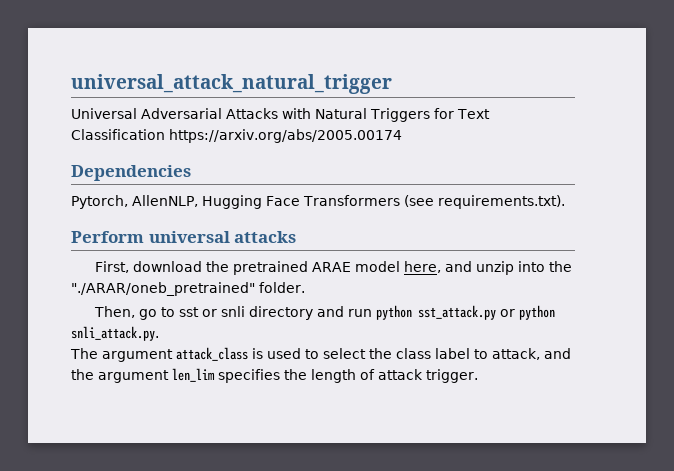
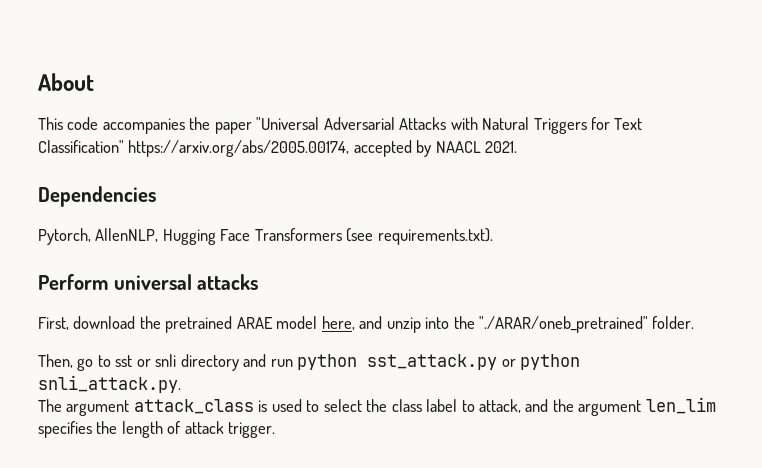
- universal_attack_natural_trigger
- Universal Adversarial Attacks with Natural Triggers for Text Classification https://arxiv.org/abs/2005.00174
+ About
+ This code accompanies the paper "Universal Adversarial Attacks with Natural Triggers for Text Classification" https://arxiv.org/abs/2005.00174, accepted by NAACL 2021.

